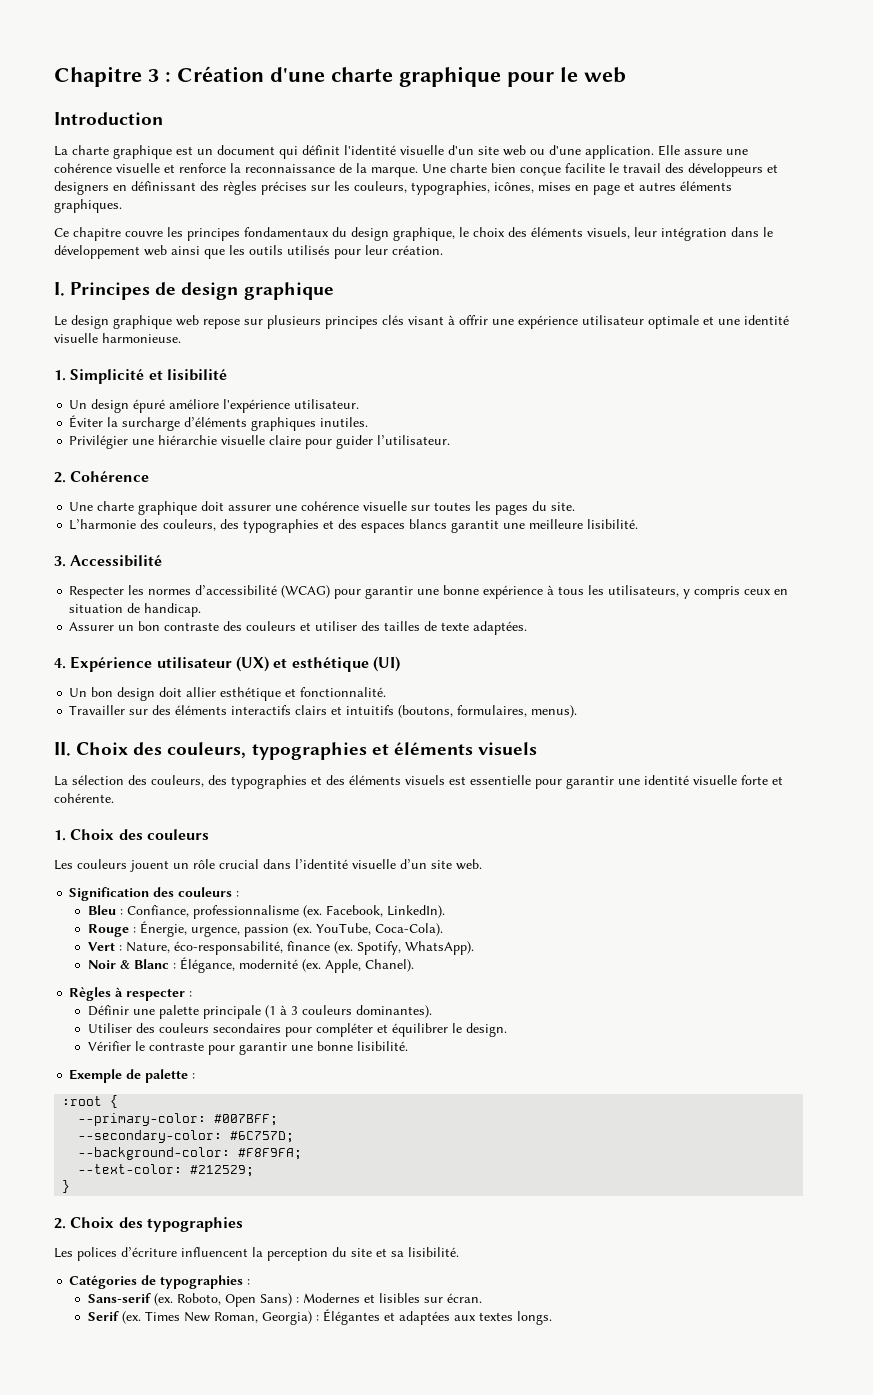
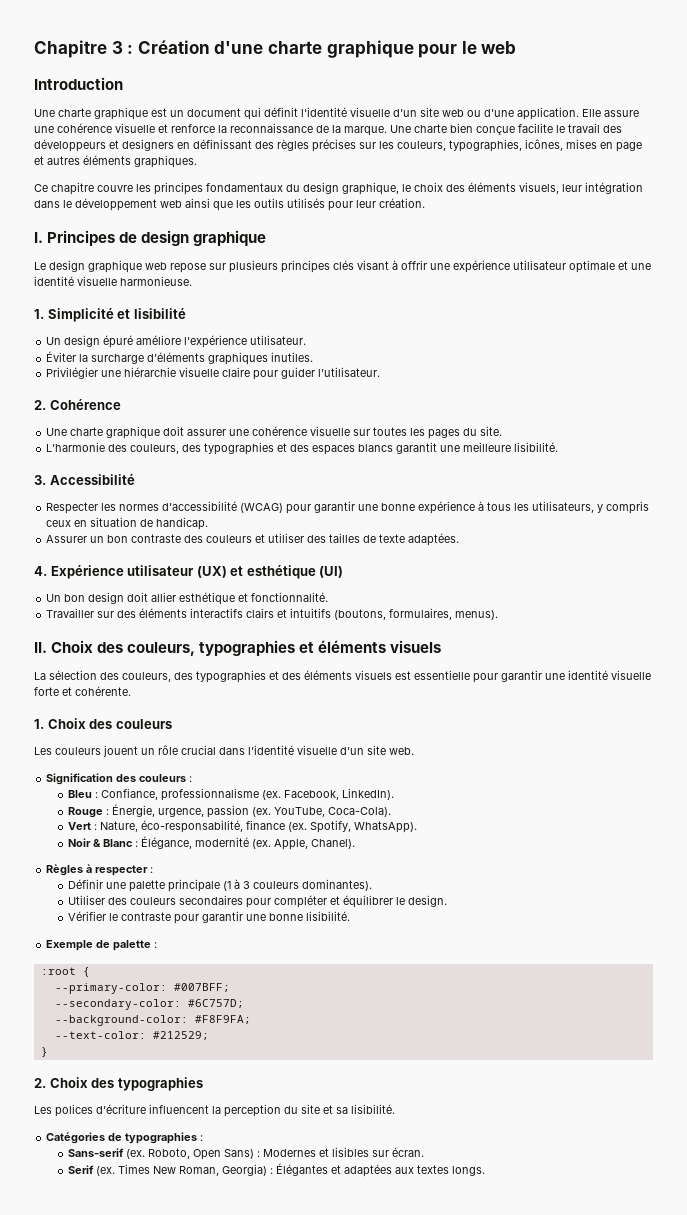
- La charte graphique est un document qui définit l'identité visuelle d'un site web ou d'une application.
+ Une charte graphique est un document qui définit l'identité visuelle d'un site web ou d'une application.

